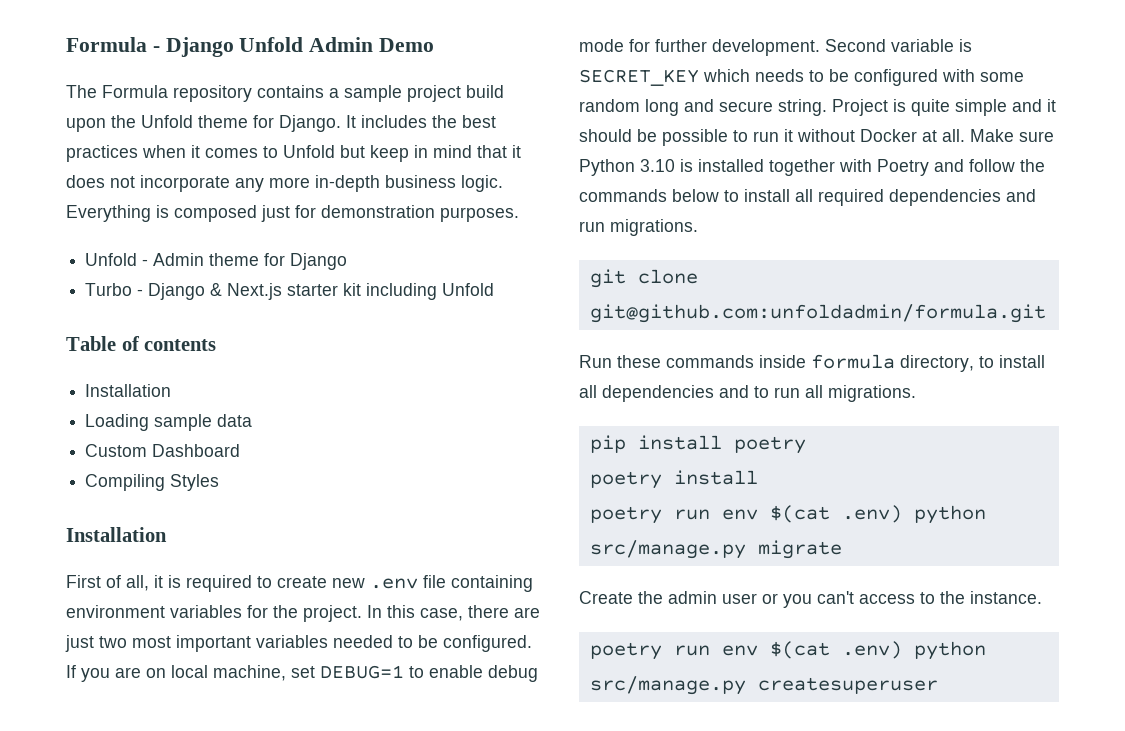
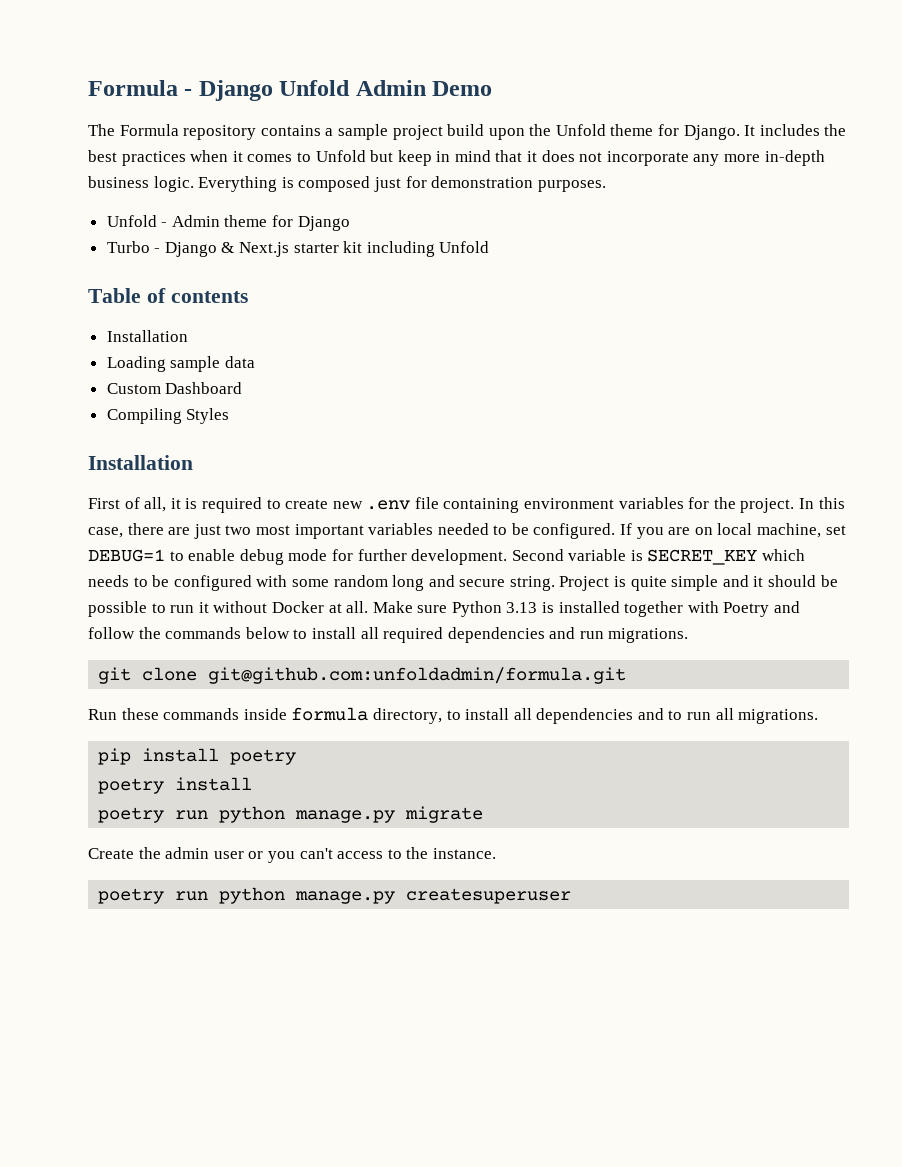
- Make sure Python 3.10 is installed together with Poetry and follow the commands below to install all required dependencies and run migrations.
+ Make sure Python 3.13 is installed together with Poetry and follow the commands below to install all required dependencies and run migrations.
- poetry run env $(cat .env) python src/manage.py migrate
+ poetry run python manage.py migrate
- poetry run env $(cat .env) python src/manage.py createsuperuser
+ poetry run python manage.py createsuperuser

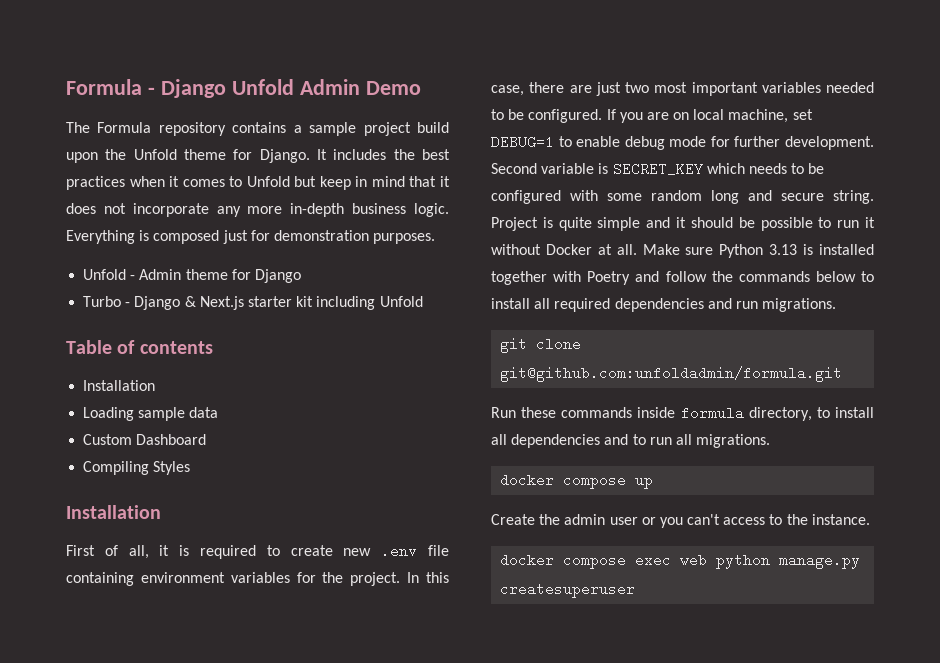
- pip install poetry
- poetry install
- poetry run python manage.py migrate
+ docker compose up
- poetry run python manage.py createsuperuser
+ docker compose exec web python manage.py createsuperuser

